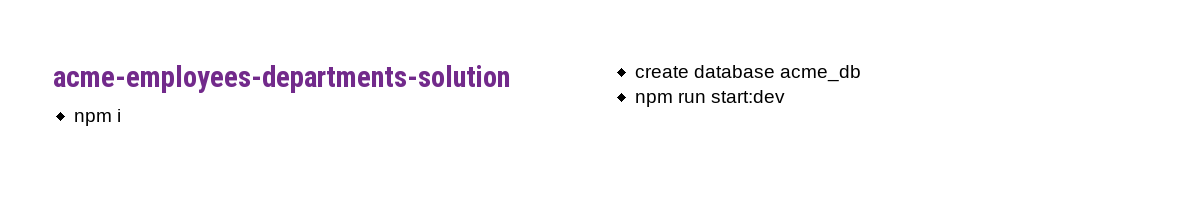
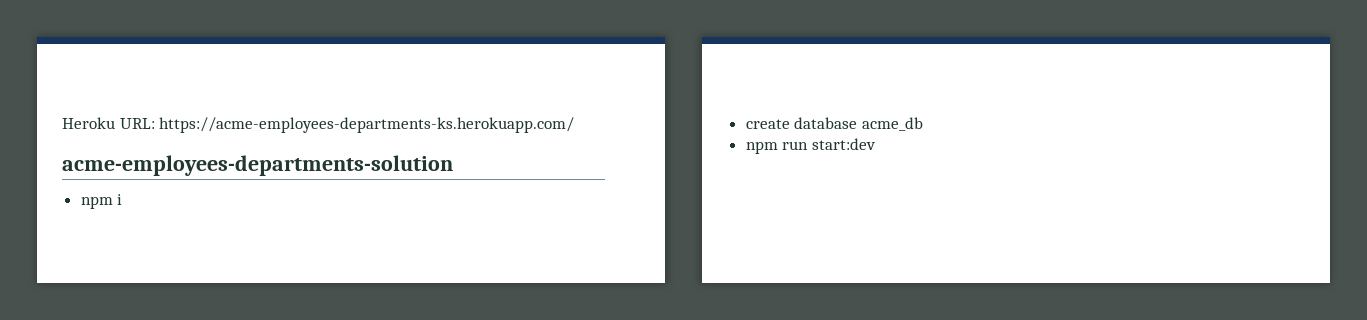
+ Heroku URL: https://acme-employees-departments-ks.herokuapp.com/

